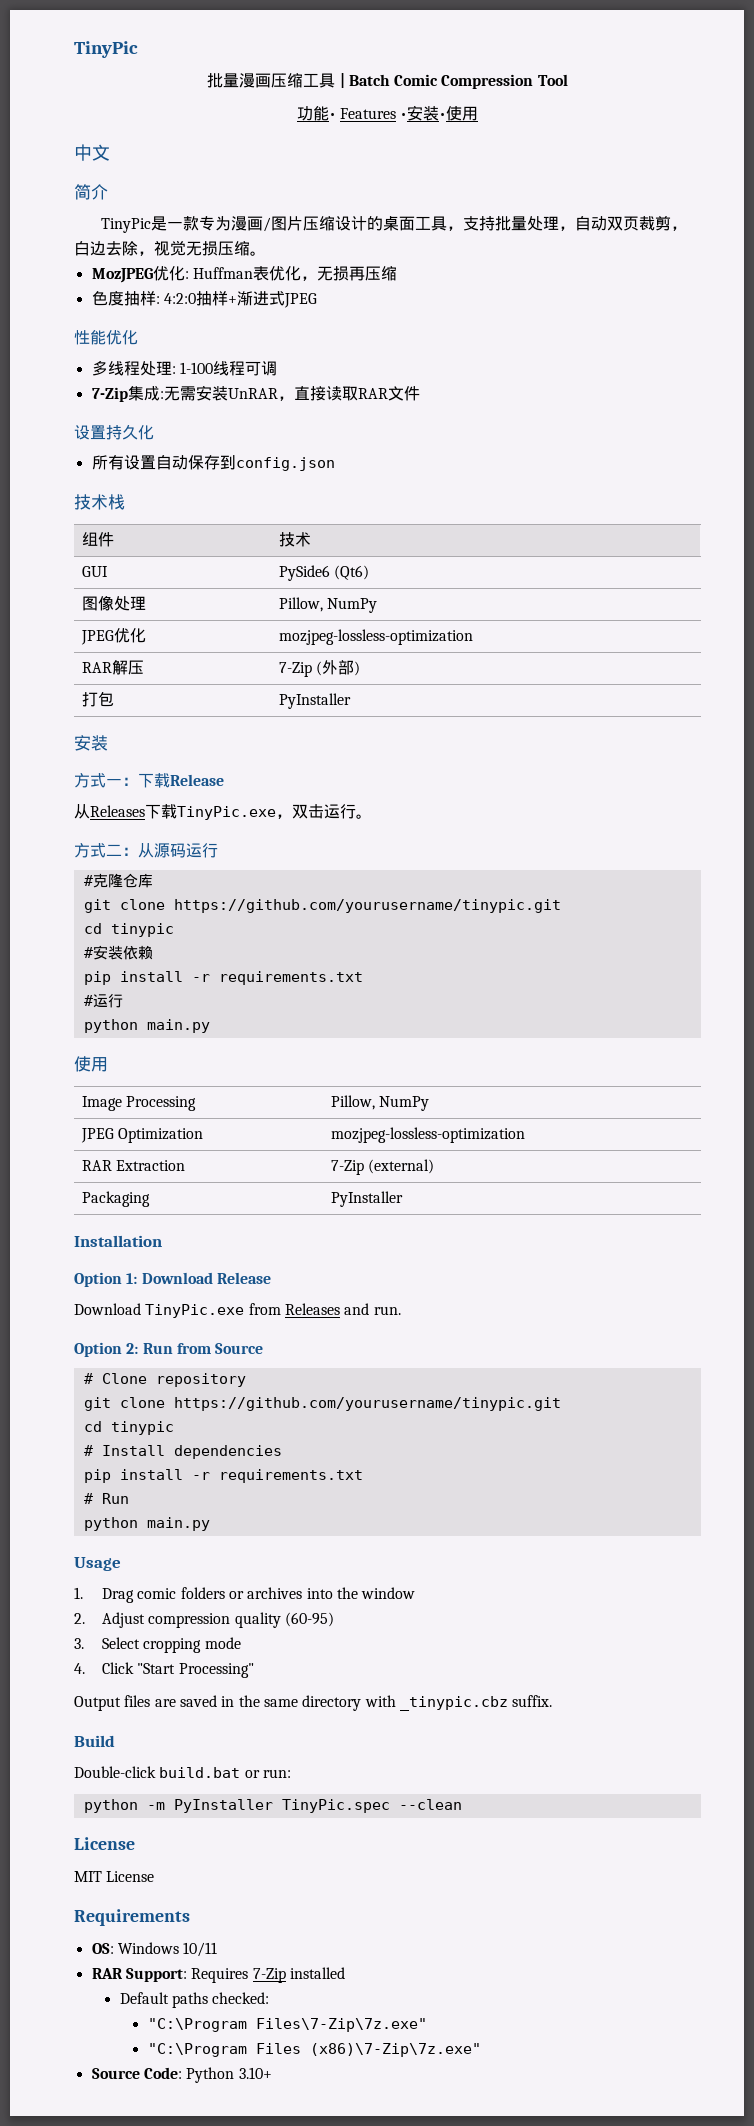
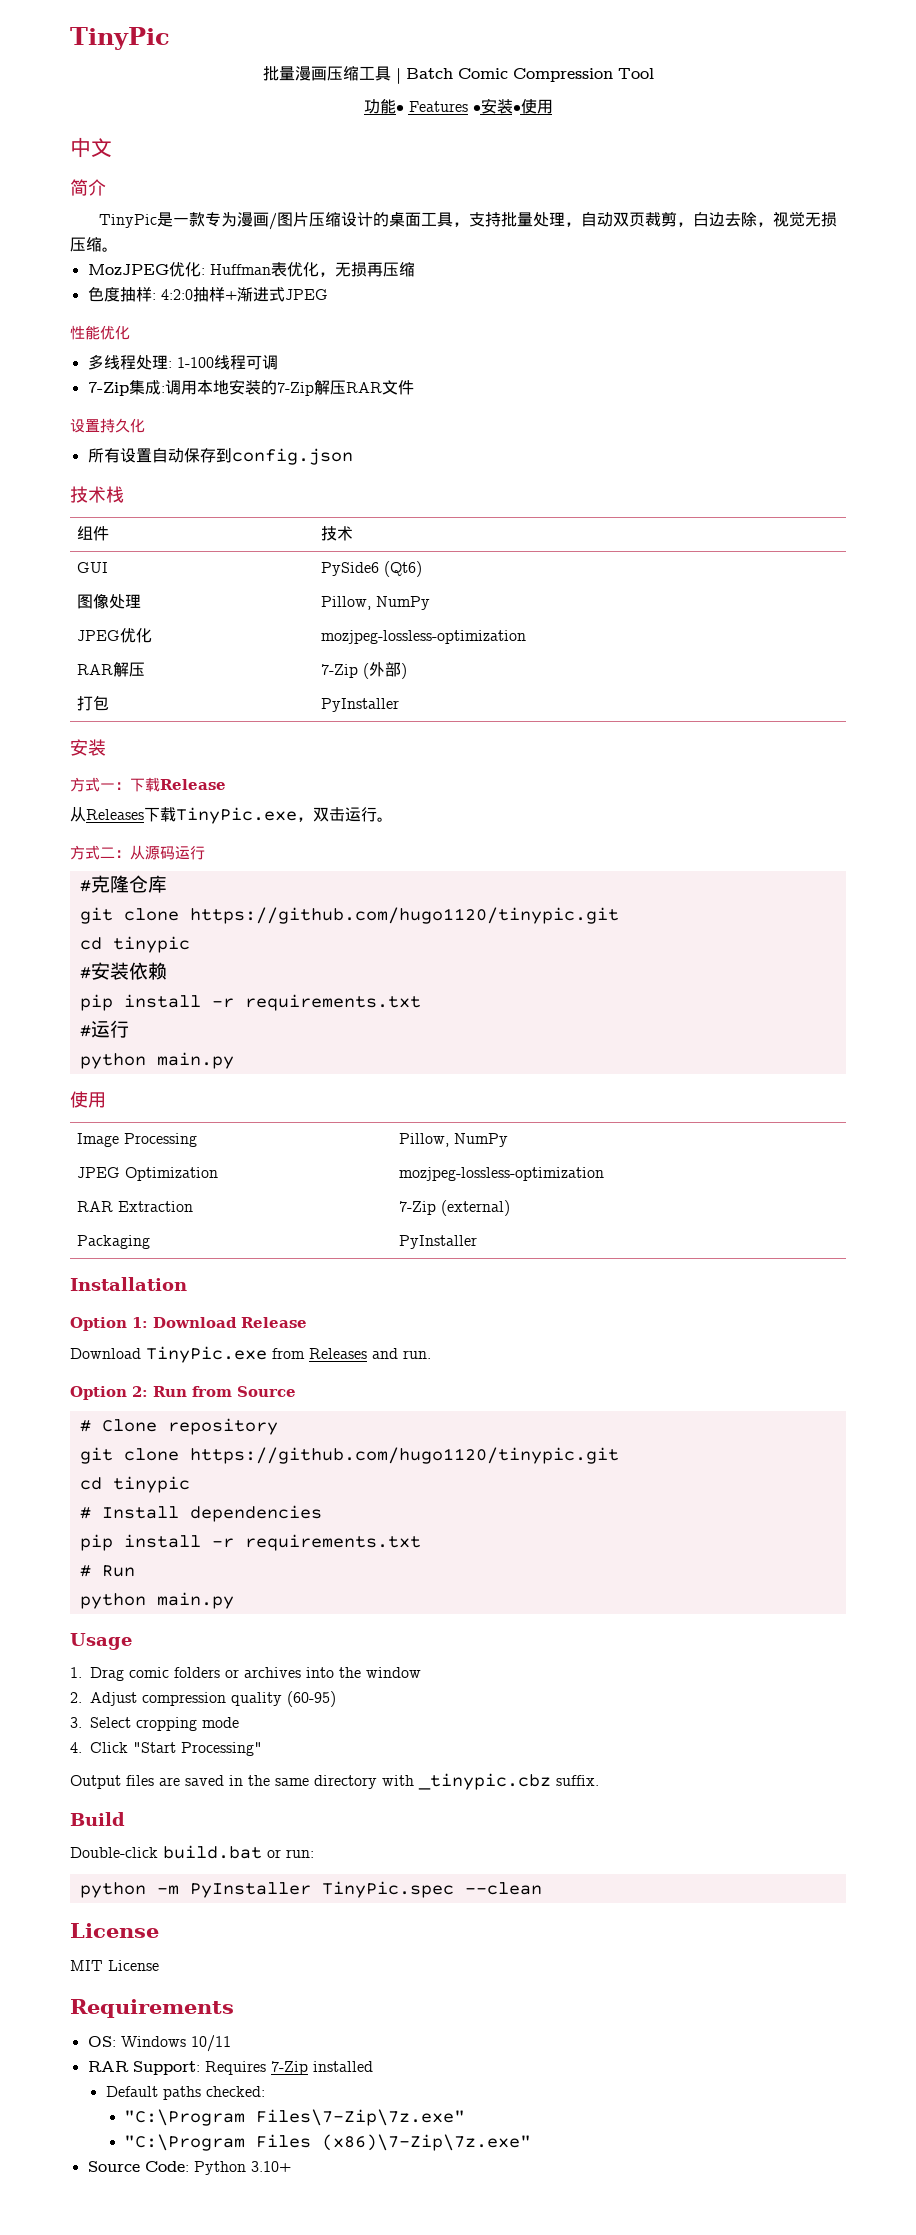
- 7-Zip集成:无需安装UnRAR，直接读取RAR文件
+ 7-Zip集成:调用本地安装的7-Zip解压RAR文件
  #克隆仓库
- git clone https://github.com/yourusername/tinypic.git
+ git clone https://github.com/hugo1120/tinypic.git
  # Clone repository
- git clone https://github.com/yourusername/tinypic.git
+ git clone https://github.com/hugo1120/tinypic.git

